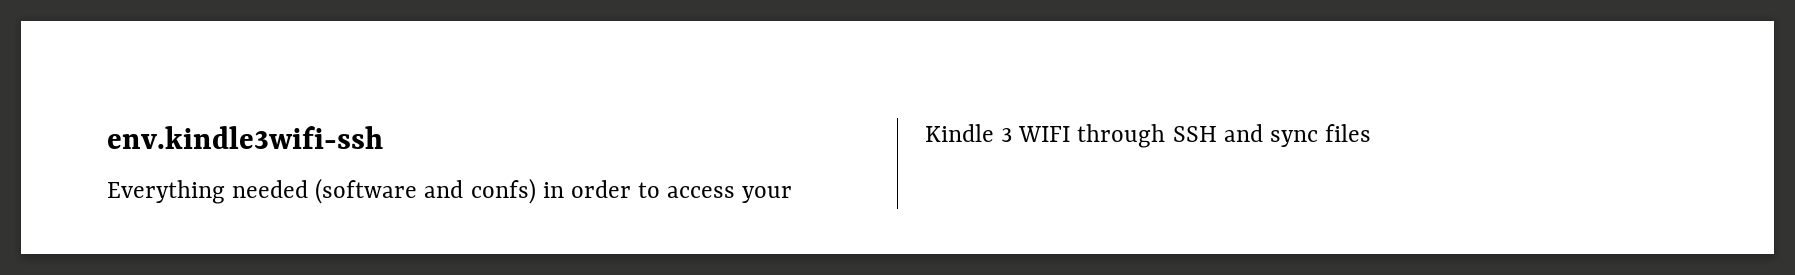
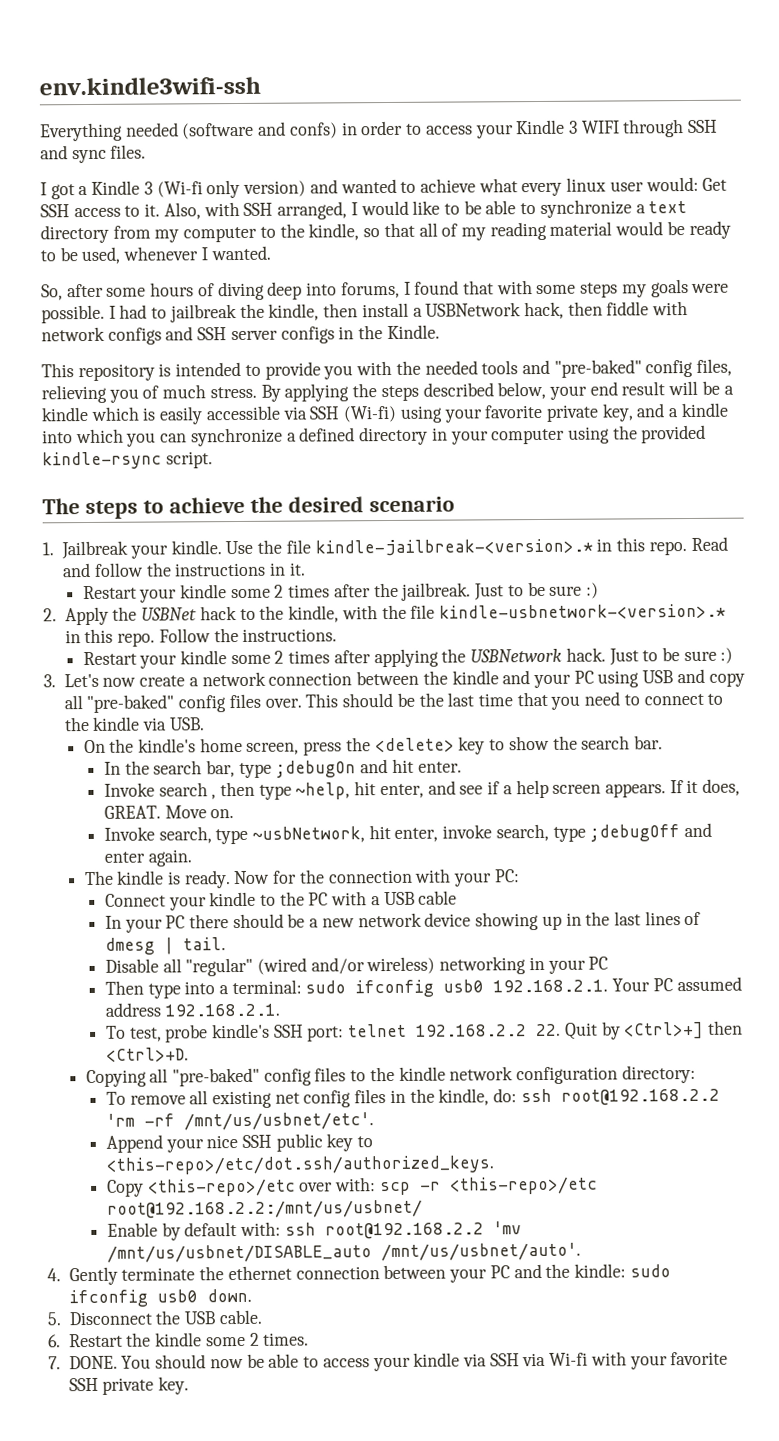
- Everything needed (software and confs) in order to access your Kindle 3 WIFI through SSH and sync files
+ Everything needed (software and confs) in order to access your Kindle 3 WIFI through SSH and sync files.
+ I got a Kindle 3 (Wi-fi only version) and wanted to achieve what every linux user would: Get SSH access to it. Also, with SSH arranged, I would like to be able to synchronize a text directory from my computer to the kindle, so that all of my reading material would be ready to be used, whenever I wanted.
+ So, after some hours of diving deep into forums, I found that with some steps my goals were possible. I had to jailbreak the kindle, then install a USBNetwork hack, then fiddle with network configs and SSH server configs in the Kindle.
+ This repository is intended to provide you with the needed tools and "pre-baked" config files, relieving you of much stress. By applying the steps described below, your end result will be a kindle which is easily accessible via SSH (Wi-fi) using your favorite private key, and a kindle into which you can synchronize a defined directory in your computer using the provided kindle-rsync script.
+ The steps to achieve the desired scenario
+ 1. Jailbreak your kindle. Use the file kindle-jailbreak-<version>.* in this repo. Read and follow the instructions in it.
+ Restart your kindle some 2 times after the jailbreak. Just to be sure :)
+ 2. Apply the USBNet hack to the kindle, with the file kindle-usbnetwork-<version>.* in this repo. Follow the instructions.
+ Restart your kindle some 2 times after applying the USBNetwork hack. Just to be sure :)
+ 3. Let's now create a network connection between the kindle and your PC using USB and copy all "pre-baked" config files over. This should be the last time that you need to connect to the kindle via USB.
+ On the kindle's home screen, press the <delete> key to show the search bar.
+ In the search bar, type ;debugOn and hit enter.
+ Invoke search , then type ~help, hit enter, and see if a help screen appears. If it does, GREAT. Move on.
+ Invoke search, type ~usbNetwork, hit enter, invoke search, type ;debugOff and enter again.
+ The kindle is ready. Now for the connection with your PC:
+ Connect your kindle to the PC with a USB cable
+ In your PC there should be a new network device showing up in the last lines of dmesg | tail.
+ Disable all "regular" (wired and/or wireless) networking in your PC
+ Then type into a terminal: sudo ifconfig usb0 192.168.2.1. Your PC assumed address 192.168.2.1.
+ To test, probe kindle's SSH port: telnet 192.168.2.2 22. Quit by <Ctrl>+] then <Ctrl>+D.
+ Copying all "pre-baked" config files to the kindle network configuration directory:
+ To remove all existing net config files in the kindle, do: ssh root@192.168.2.2 'rm -rf /mnt/us/usbnet/etc'.
+ Append your nice SSH public key to <this-repo>/etc/dot.ssh/authorized_keys.
+ Copy <this-repo>/etc over with: scp -r <this-repo>/etc root@192.168.2.2:/mnt/us/usbnet/
+ Enable by default with: ssh root@192.168.2.2 'mv /mnt/us/usbnet/DISABLE_auto /mnt/us/usbnet/auto'.
+ 4. Gently terminate the ethernet connection between your PC and the kindle: sudo ifconfig usb0 down.
+ 5. Disconnect the USB cable.
+ 6. Restart the kindle some 2 times.
+ 7. DONE. You should now be able to access your kindle via SSH via Wi-fi with your favorite SSH private key.

